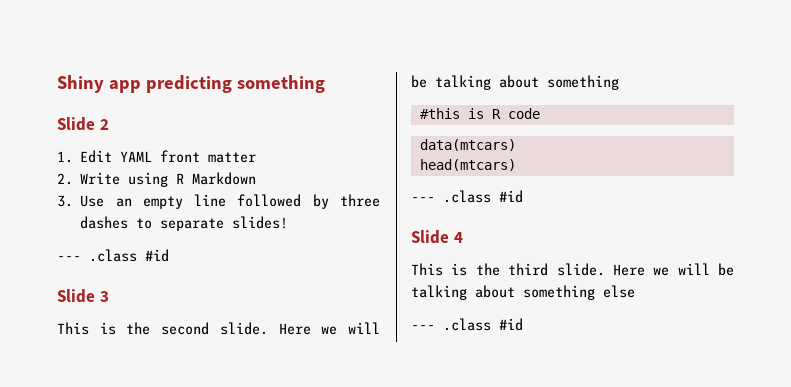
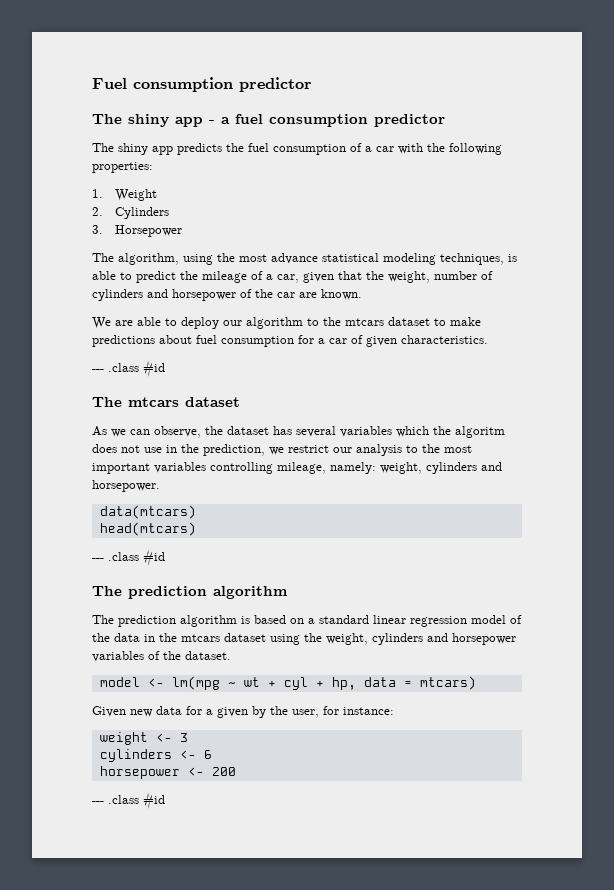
- Shiny app predicting something
- Slide 2
- 1. Edit YAML front matter
- 2. Write using R Markdown
- 3. Use an empty line followed by three dashes to separate slides!
+ Fuel consumption predictor
+ The shiny app - a fuel consumption predictor
+ The shiny app predicts the fuel consumption of a car with the following properties:
+ 1. Weight
+ 2. Cylinders
+ 3. Horsepower
+ The algorithm, using the most advance statistical modeling techniques, is able to predict the mileage of a car, given that the weight, number of cylinders and horsepower of the car are known.
+ We are able to deploy our algorithm to the mtcars dataset to make predictions about fuel consumption for a car of given characteristics.
  --- .class #id
- Slide 3
- This is the second slide. Here we will be talking about something
- #this is R code
+ The mtcars dataset
+ As we can observe, the dataset has several variables which the algoritm does not use in the prediction, we restrict our analysis to the most important variables controlling mileage, namely: weight, cylinders and horsepower.
  head(mtcars)
  --- .class #id
- Slide 4
- This is the third slide. Here we will be talking about something else
+ The prediction algorithm
+ The prediction algorithm is based on a standard linear regression model of the data in the mtcars dataset using the weight, cylinders and horsepower variables of the dataset.
+ model <- lm(mpg ~ wt + cyl + hp, data = mtcars)
+ Given new data for a given by the user, for instance:
+ weight <- 3
+ cylinders <- 6
+ horsepower <- 200

